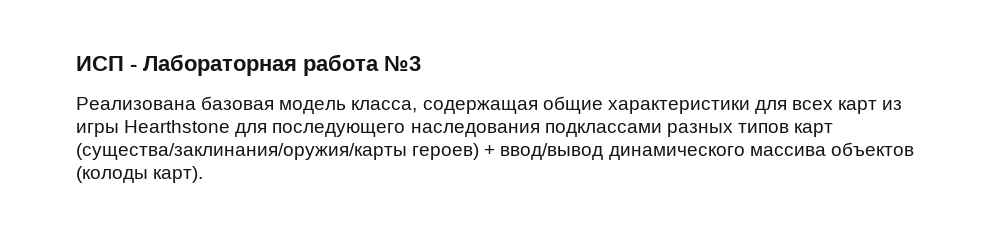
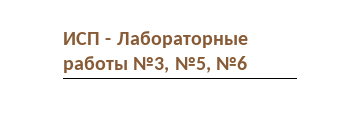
- ИСП - Лабораторная работа №3
- Реализована базовая модель класса, содержащая общие характеристики для всех карт из игры Hearthstone для последующего наследования подклассами разных типов карт (существа/заклинания/оружия/карты героев) + ввод/вывод динамического массива объектов (колоды карт).
+ ИСП - Лабораторные работы №3, №5, №6

